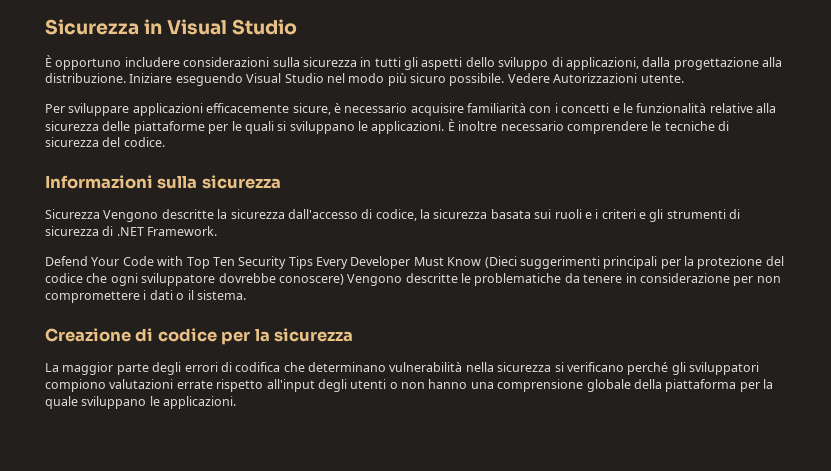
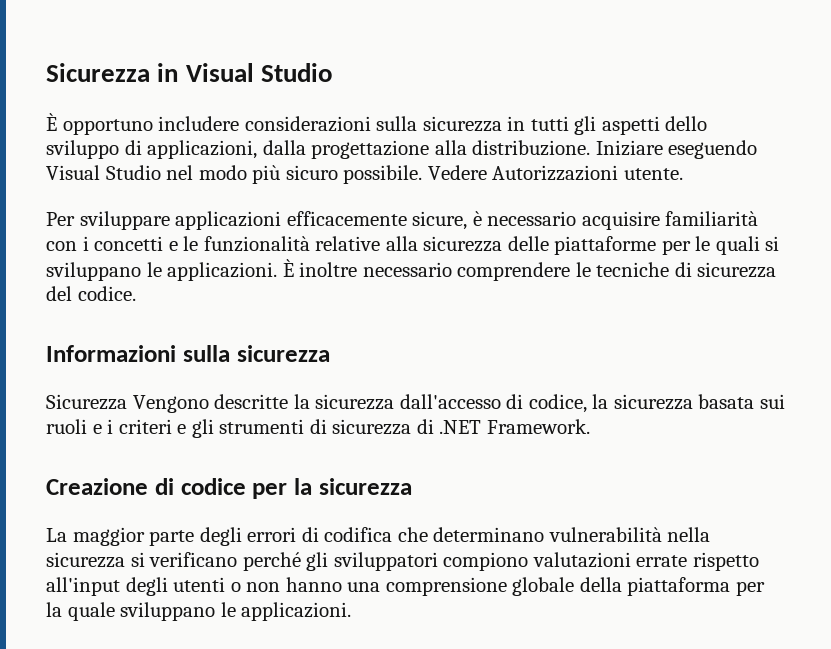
- Defend Your Code with Top Ten Security Tips Every Developer Must Know (Dieci suggerimenti principali per la protezione del codice che ogni sviluppatore dovrebbe conoscere) Vengono descritte le problematiche da tenere in considerazione per non compromettere i dati o il sistema.

